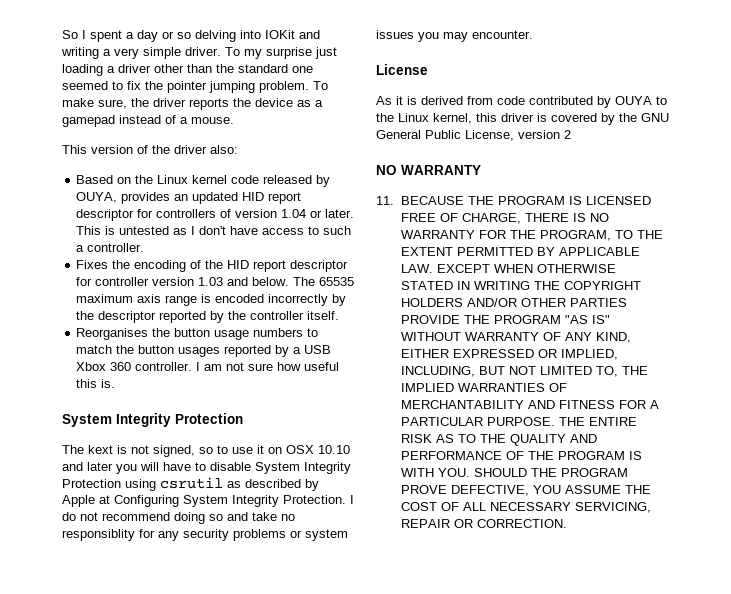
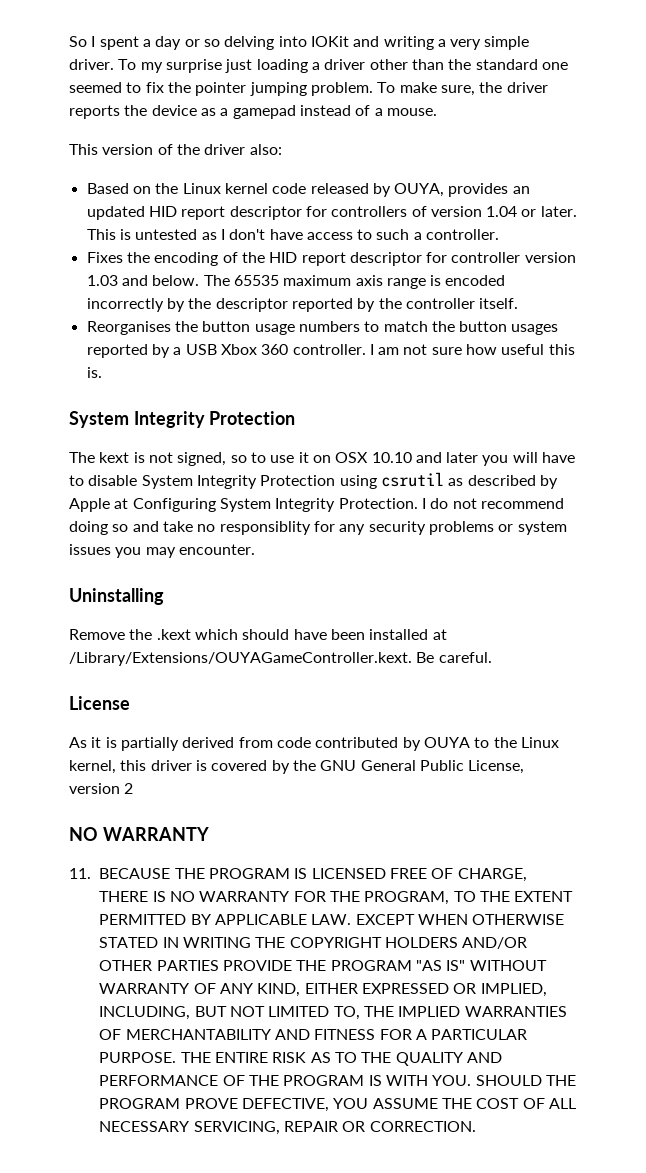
+ Uninstalling
+ Remove the .kext which should have been installed at /Library/Extensions/OUYAGameController.kext. Be careful.
- As it is derived from code contributed by OUYA to the Linux kernel, this driver is covered by the GNU General Public License, version 2
+ As it is partially derived from code contributed by OUYA to the Linux kernel, this driver is covered by the GNU General Public License, version 2

